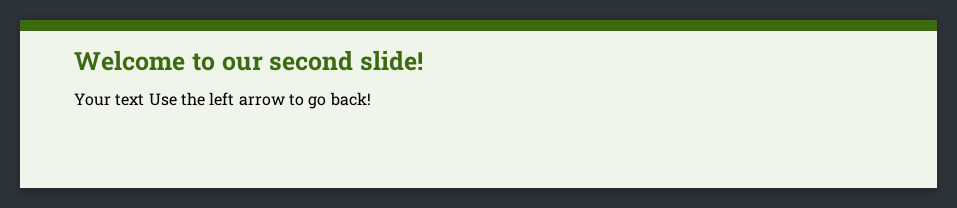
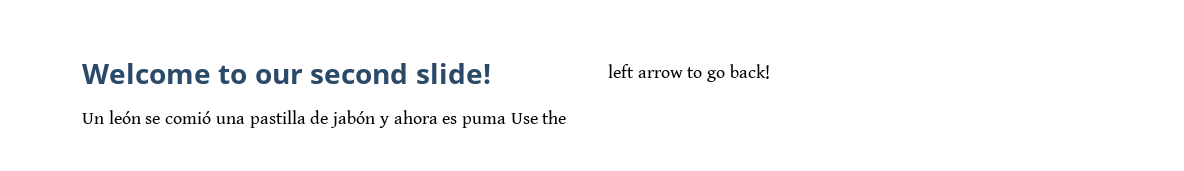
- Your text Use the left arrow to go back!
+ Un león se comió una pastilla de jabón y ahora es puma Use the left arrow to go back!

